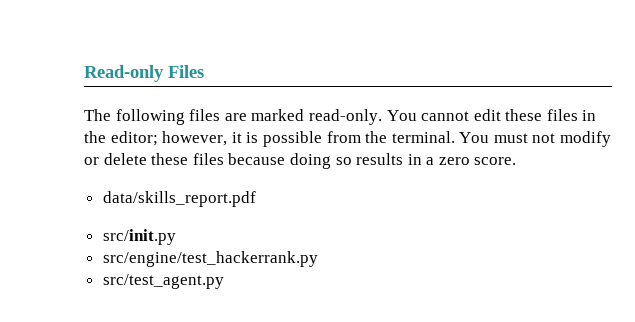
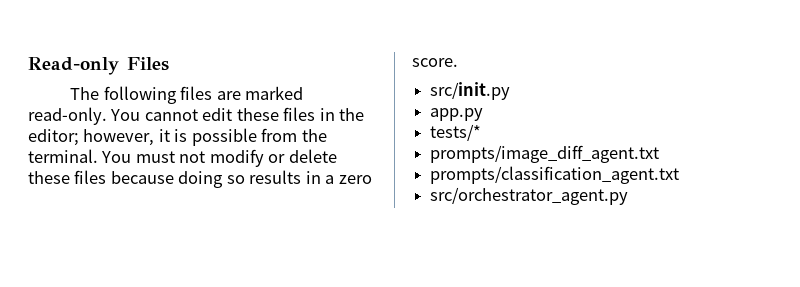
- data/skills_report.pdf
- src/engine/test_hackerrank.py
- src/test_agent.py
+ app.py
+ tests/*
+ prompts/image_diff_agent.txt
+ prompts/classification_agent.txt
+ src/orchestrator_agent.py

